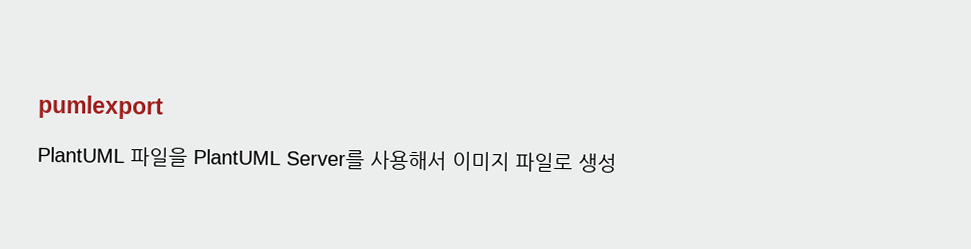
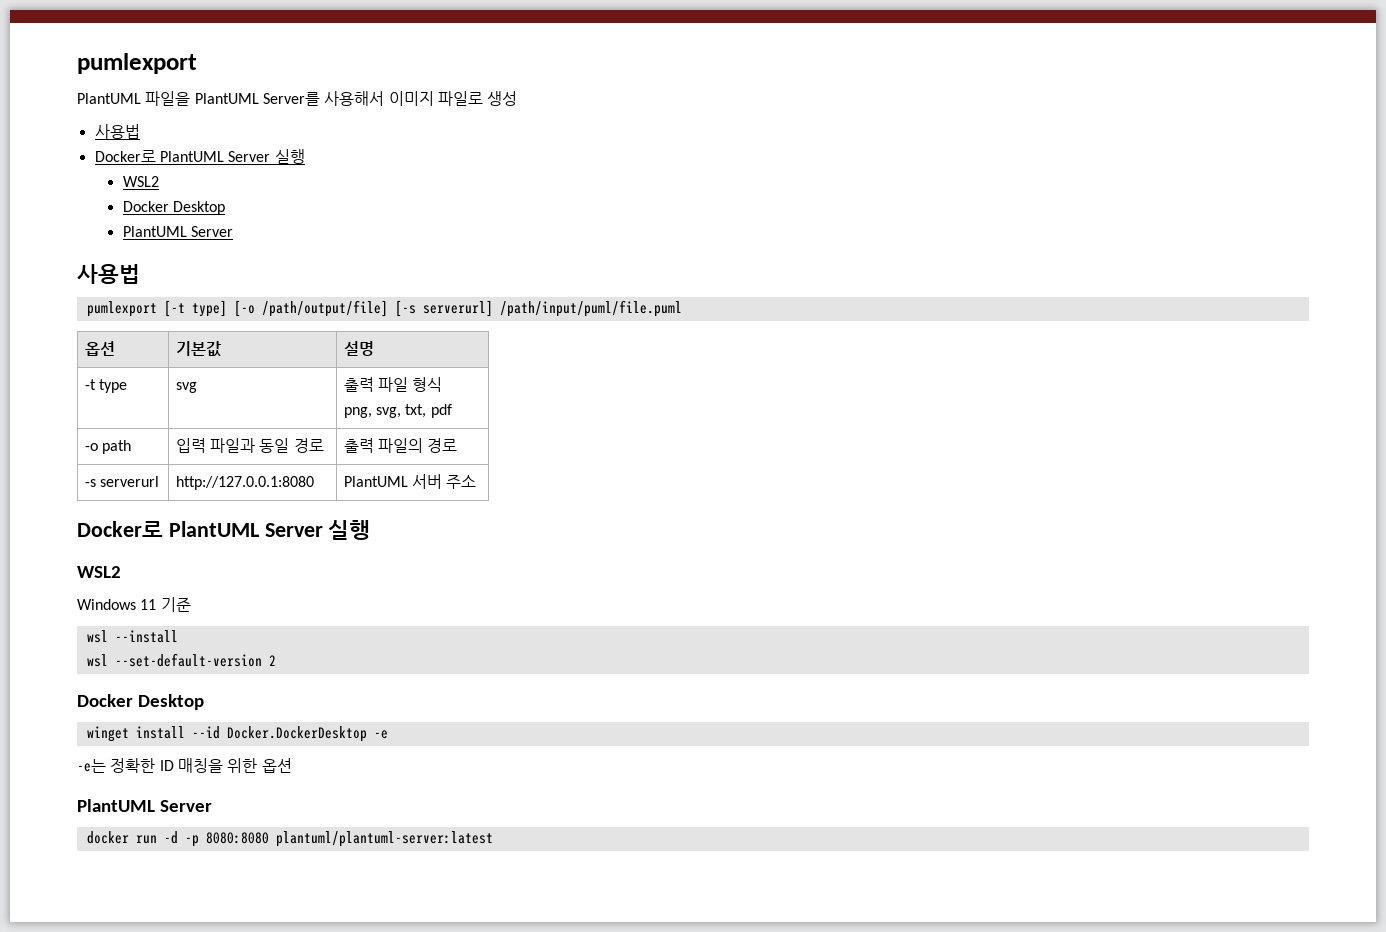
  PlantUML 파일을 PlantUML Server를 사용해서 이미지 파일로 생성
+ 사용법
+ Docker로 PlantUML Server 실행
+ WSL2
+ Docker Desktop
+ PlantUML Server
+ 사용법
+ pumlexport [-t type] [-o /path/output/file] [-s serverurl] /path/input/puml/file.puml
+ 옵션 | 기본값 | 설명
+ -t type | svg | 출력 파일 형식
+ png, svg, txt, pdf
+ -o path | 입력 파일과 동일 경로 | 출력 파일의 경로
+ -s serverurl | http://127.0.0.1:8080 | PlantUML 서버 주소
+ Docker로 PlantUML Server 실행
+ WSL2
+ Windows 11 기준
+ wsl --install
+ wsl --set-default-version 2
+ Docker Desktop
+ winget install --id Docker.DockerDesktop -e
+ -e는 정확한 ID 매칭을 위한 옵션
+ PlantUML Server
+ docker run -d -p 8080:8080 plantuml/plantuml-server:latest

